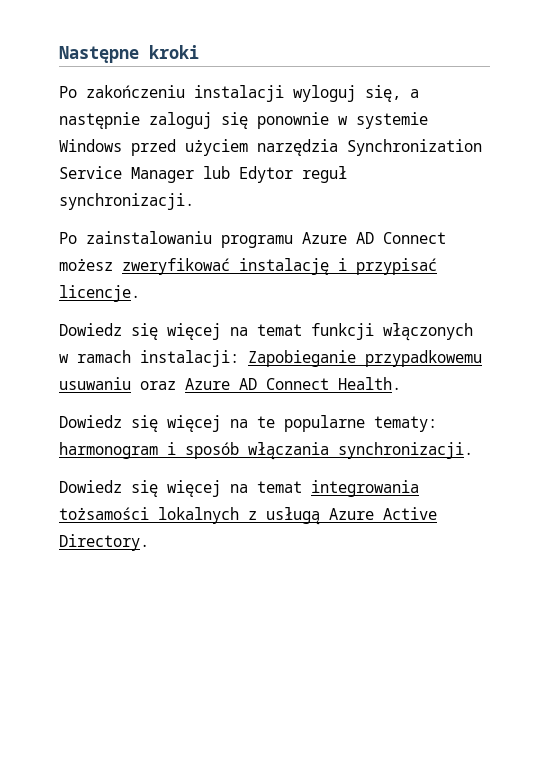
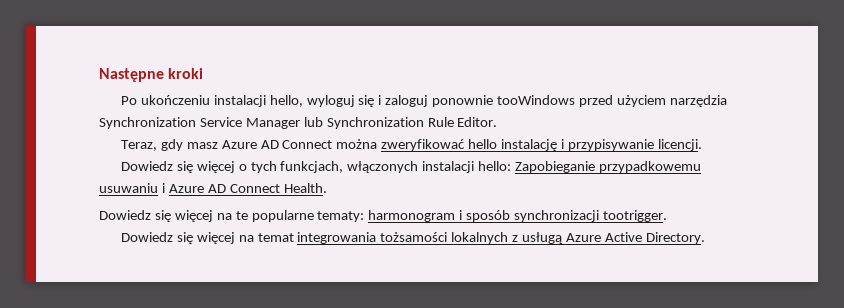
- Po zakończeniu instalacji wyloguj się, a następnie zaloguj się ponownie w systemie Windows przed użyciem narzędzia Synchronization Service Manager lub Edytor reguł synchronizacji.
- Po zainstalowaniu programu Azure AD Connect możesz zweryfikować instalację i przypisać licencje.
- Dowiedz się więcej na temat funkcji włączonych w ramach instalacji: Zapobieganie przypadkowemu usuwaniu oraz Azure AD Connect Health.
+ Po ukończeniu instalacji hello, wyloguj się i zaloguj ponownie tooWindows przed użyciem narzędzia Synchronization Service Manager lub Synchronization Rule Editor.
+ Teraz, gdy masz Azure AD Connect można zweryfikować hello instalację i przypisywanie licencji.
+ Dowiedz się więcej o tych funkcjach, włączonych instalacji hello: Zapobieganie przypadkowemu usuwaniu i Azure AD Connect Health.
- Dowiedz się więcej na te popularne tematy: harmonogram i sposób włączania synchronizacji.
+ Dowiedz się więcej na te popularne tematy: harmonogram i sposób synchronizacji tootrigger.

